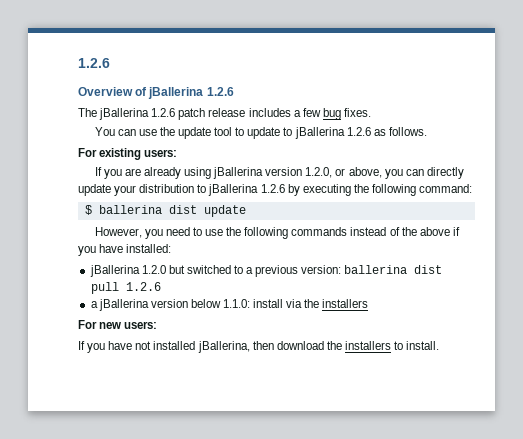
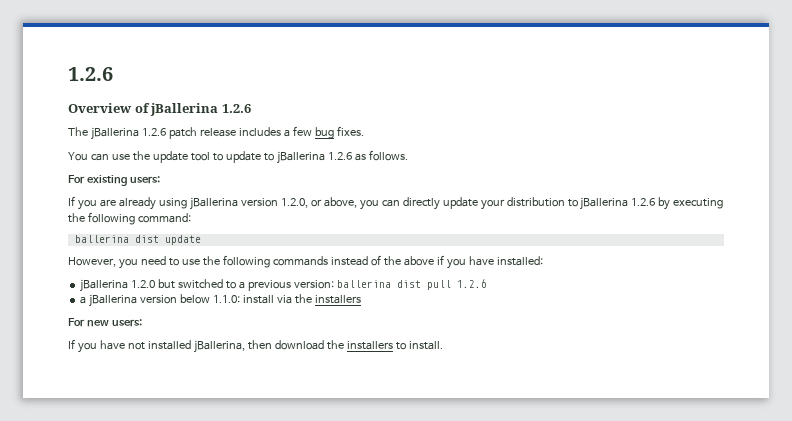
- $ ballerina dist update
+ ballerina dist update

